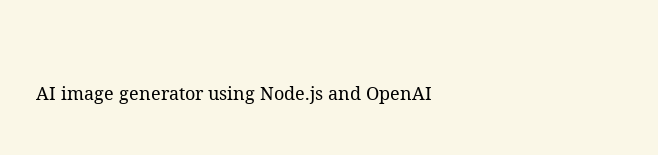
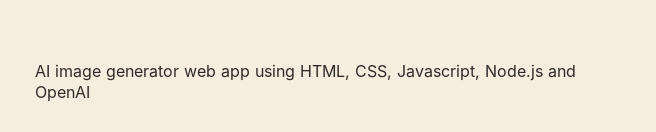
- AI image generator using Node.js and OpenAI
+ AI image generator web app using HTML, CSS, Javascript, Node.js and OpenAI

